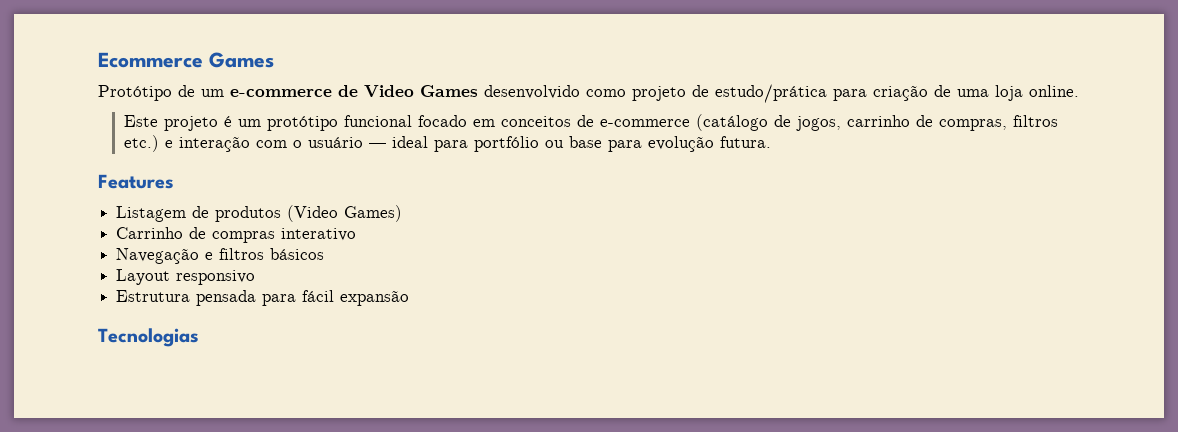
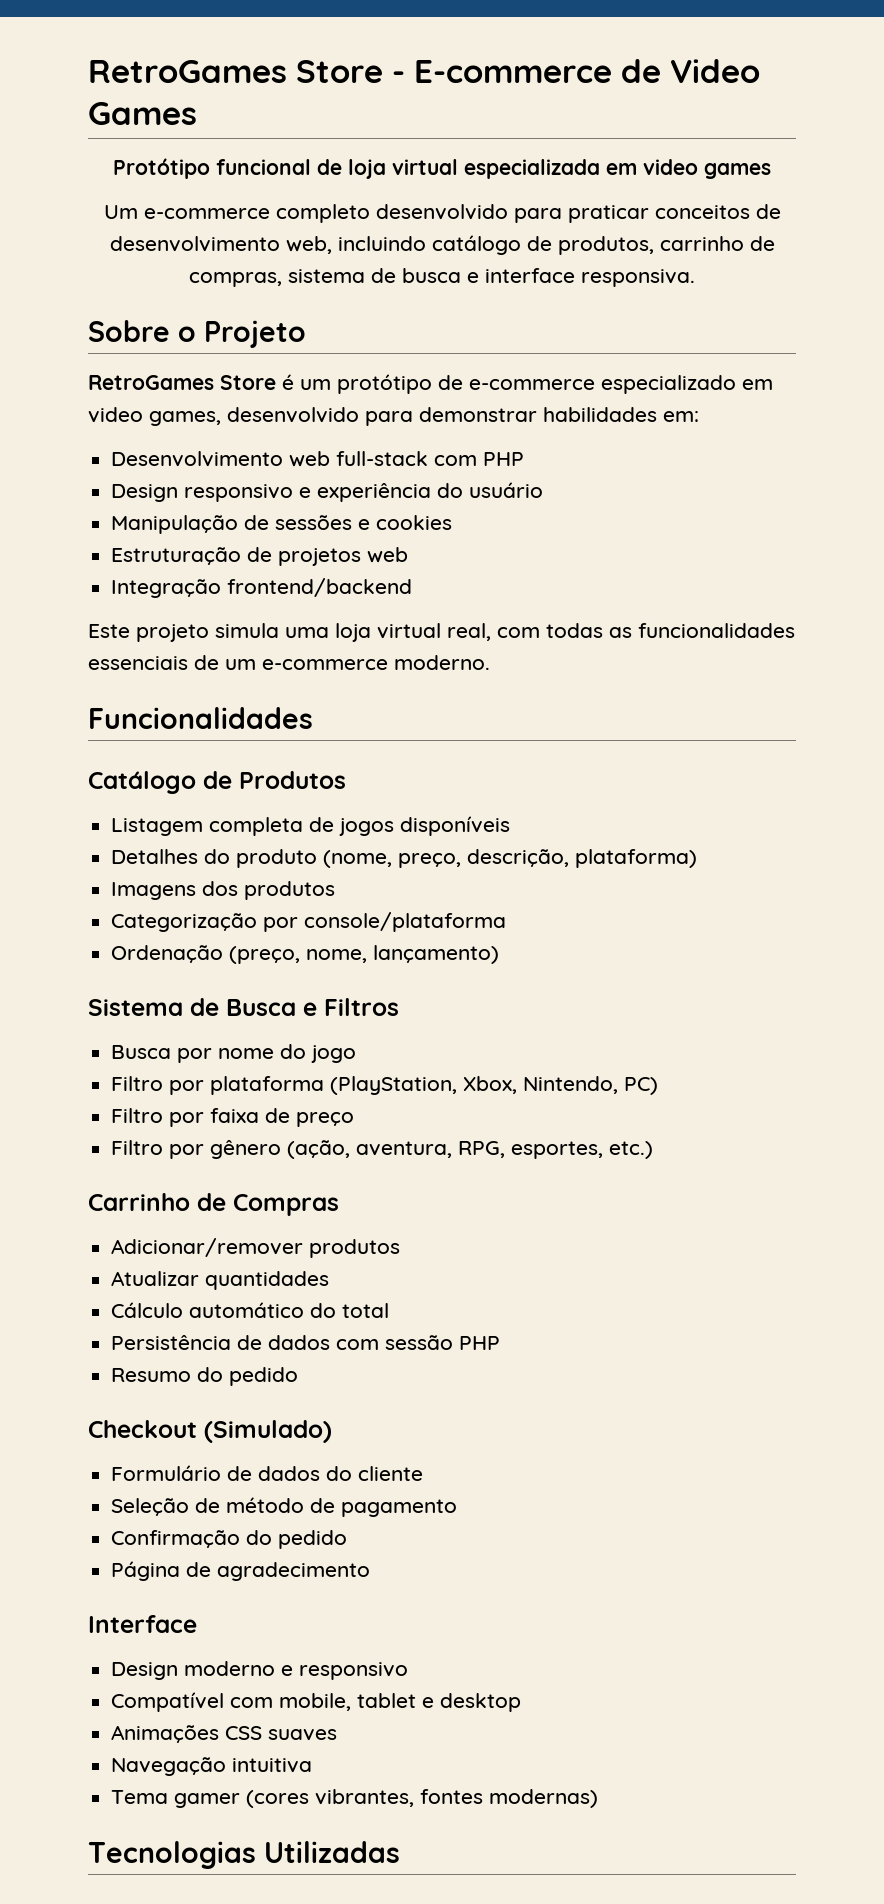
- Ecommerce Games
- Protótipo de um e-commerce de Video Games desenvolvido como projeto de estudo/prática para criação de uma loja online.
- Este projeto é um protótipo funcional focado em conceitos de e-commerce (catálogo de jogos, carrinho de compras, filtros etc.) e interação com o usuário — ideal para portfólio ou base para evolução futura.
- Features
- Listagem de produtos (Video Games)
- Carrinho de compras interativo
- Navegação e filtros básicos
- Layout responsivo
- Estrutura pensada para fácil expansão
+ RetroGames Store - E-commerce de Video Games
+ Protótipo funcional de loja virtual especializada em video games
+ Um e-commerce completo desenvolvido para praticar conceitos de desenvolvimento web, incluindo catálogo de produtos, carrinho de compras, sistema de busca e interface responsiva.
+ Sobre o Projeto
+ RetroGames Store é um protótipo de e-commerce especializado em video games, desenvolvido para demonstrar habilidades em:
+ Desenvolvimento web full-stack com PHP
+ Design responsivo e experiência do usuário
+ Manipulação de sessões e cookies
+ Estruturação de projetos web
+ Integração frontend/backend
+ Este projeto simula uma loja virtual real, com todas as funcionalidades essenciais de um e-commerce moderno.
+ Funcionalidades
+ Catálogo de Produtos
+ Listagem completa de jogos disponíveis
+ Detalhes do produto (nome, preço, descrição, plataforma)
+ Imagens dos produtos
+ Categorização por console/plataforma
+ Ordenação (preço, nome, lançamento)
+ Sistema de Busca e Filtros
+ Busca por nome do jogo
+ Filtro por plataforma (PlayStation, Xbox, Nintendo, PC)
+ Filtro por faixa de preço
+ Filtro por gênero (ação, aventura, RPG, esportes, etc.)
+ Carrinho de Compras
+ Adicionar/remover produtos
+ Atualizar quantidades
+ Cálculo automático do total
+ Persistência de dados com sessão PHP
+ Resumo do pedido
+ Checkout (Simulado)
+ Formulário de dados do cliente
+ Seleção de método de pagamento
+ Confirmação do pedido
+ Página de agradecimento
+ Interface
+ Design moderno e responsivo
+ Compatível com mobile, tablet e desktop
+ Animações CSS suaves
+ Navegação intuitiva
+ Tema gamer (cores vibrantes, fontes modernas)
- Tecnologias
+ Tecnologias Utilizadas

